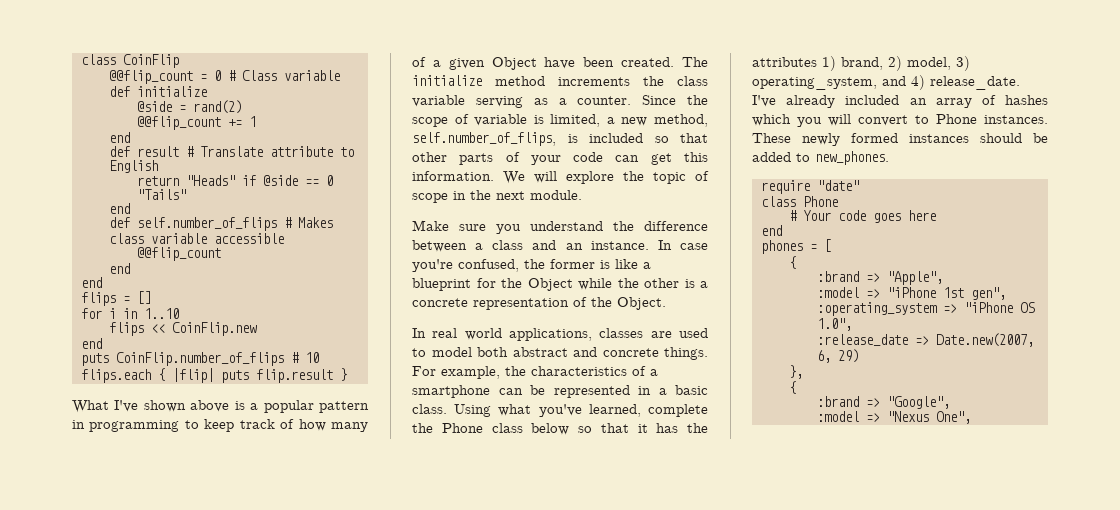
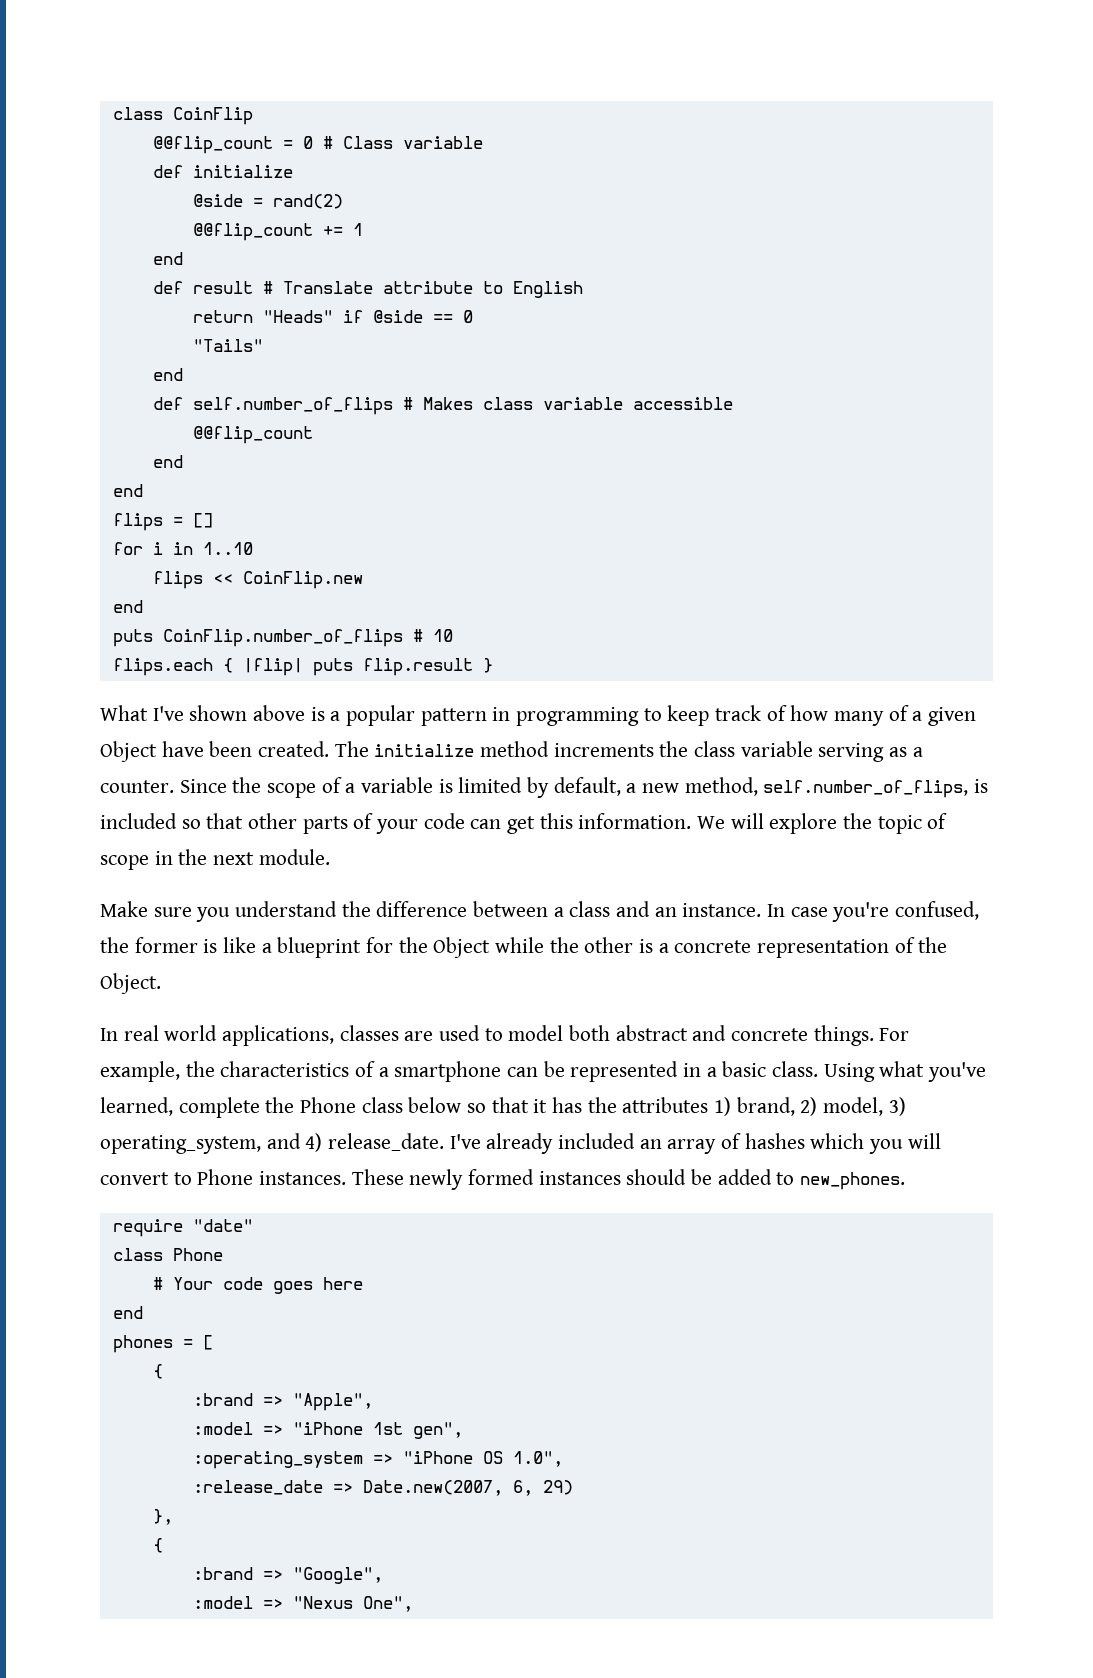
- Since the scope of variable is limited, a new method, self.number_of_flips, is included so that other parts of your code can get this information.
+ Since the scope of a variable is limited by default, a new method, self.number_of_flips, is included so that other parts of your code can get this information.

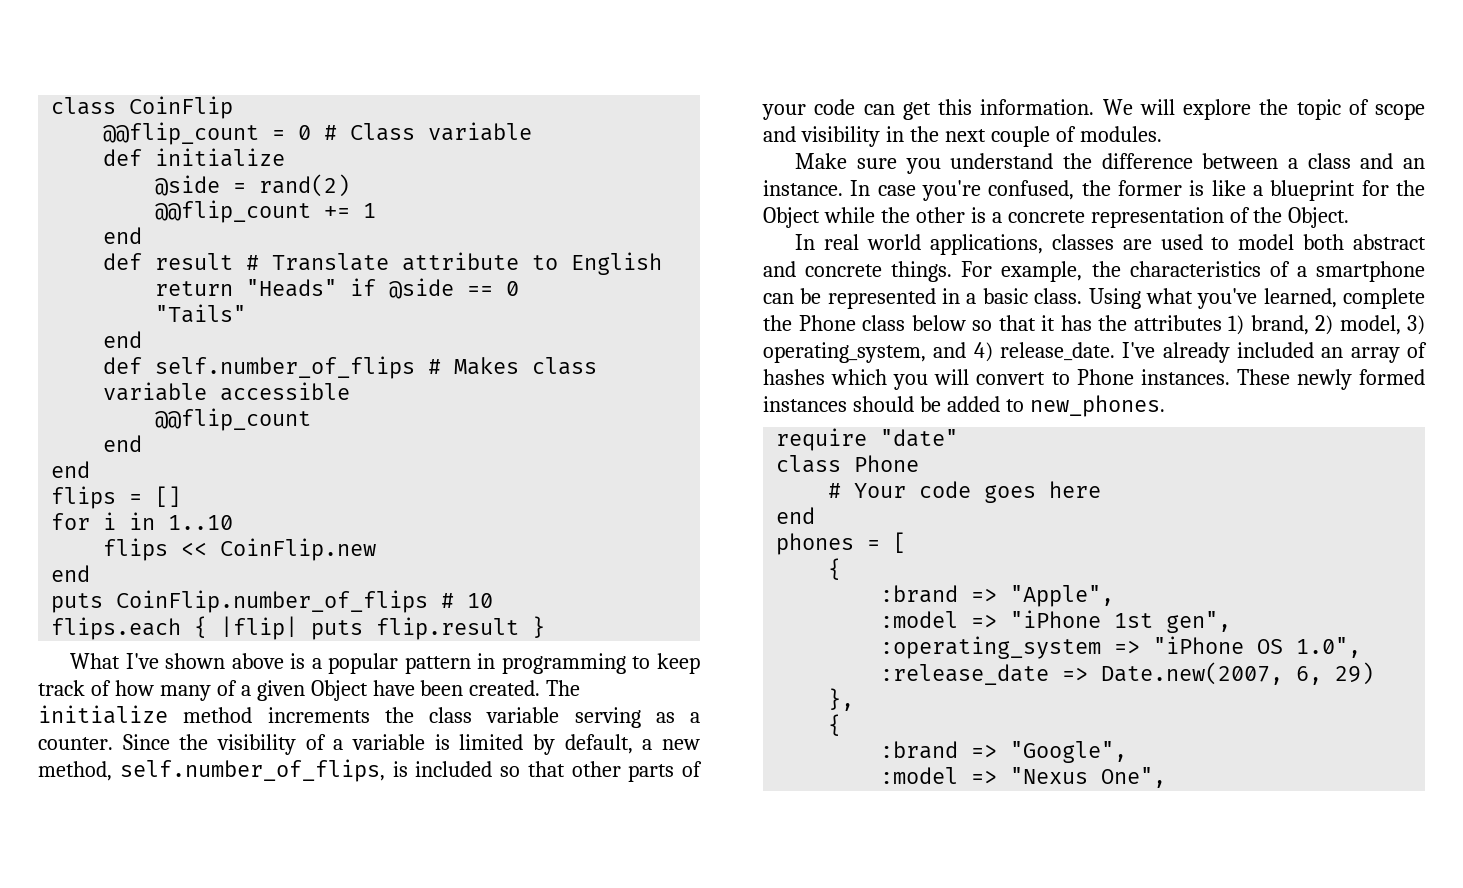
- Since the scope of a variable is limited by default, a new method, self.number_of_flips, is included so that other parts of your code can get this information.
+ Since the visibility of a variable is limited by default, a new method, self.number_of_flips, is included so that other parts of your code can get this information.
- We will explore the topic of scope in the next module.
+ We will explore the topic of scope and visibility in the next couple of modules.

